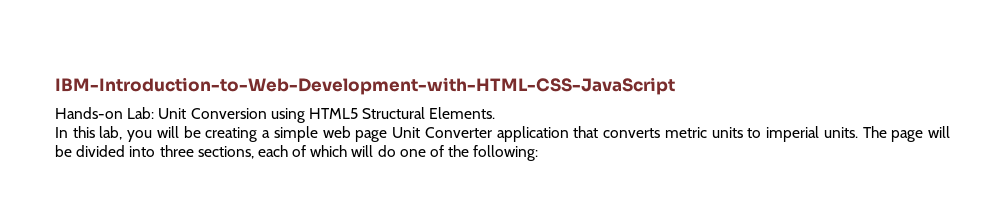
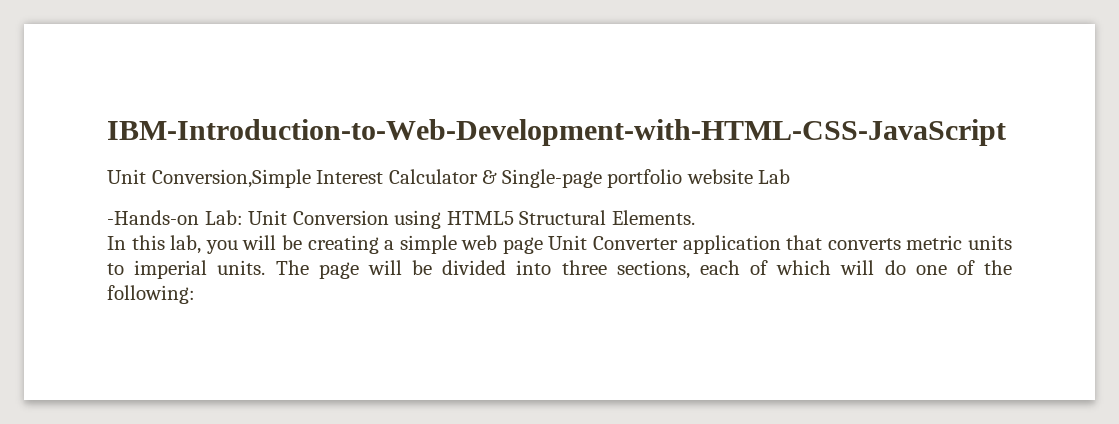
- Hands-on Lab: Unit Conversion using HTML5 Structural Elements.
+ Unit Conversion,Simple Interest Calculator & Single-page portfolio website Lab
+ -Hands-on Lab: Unit Conversion using HTML5 Structural Elements.

